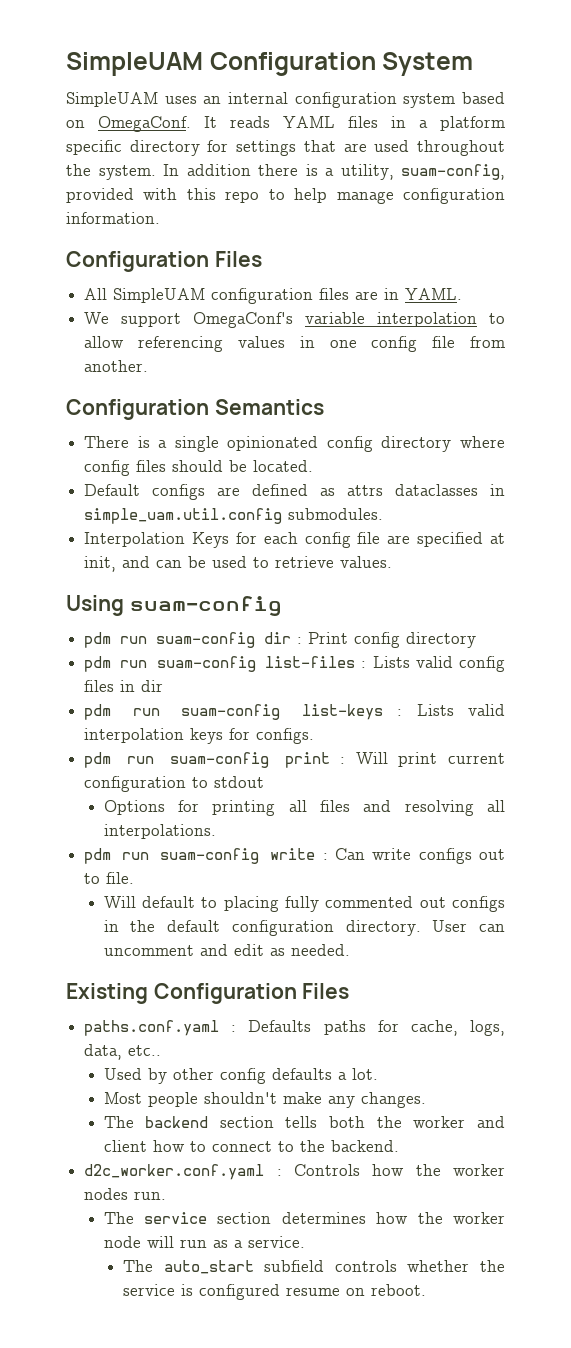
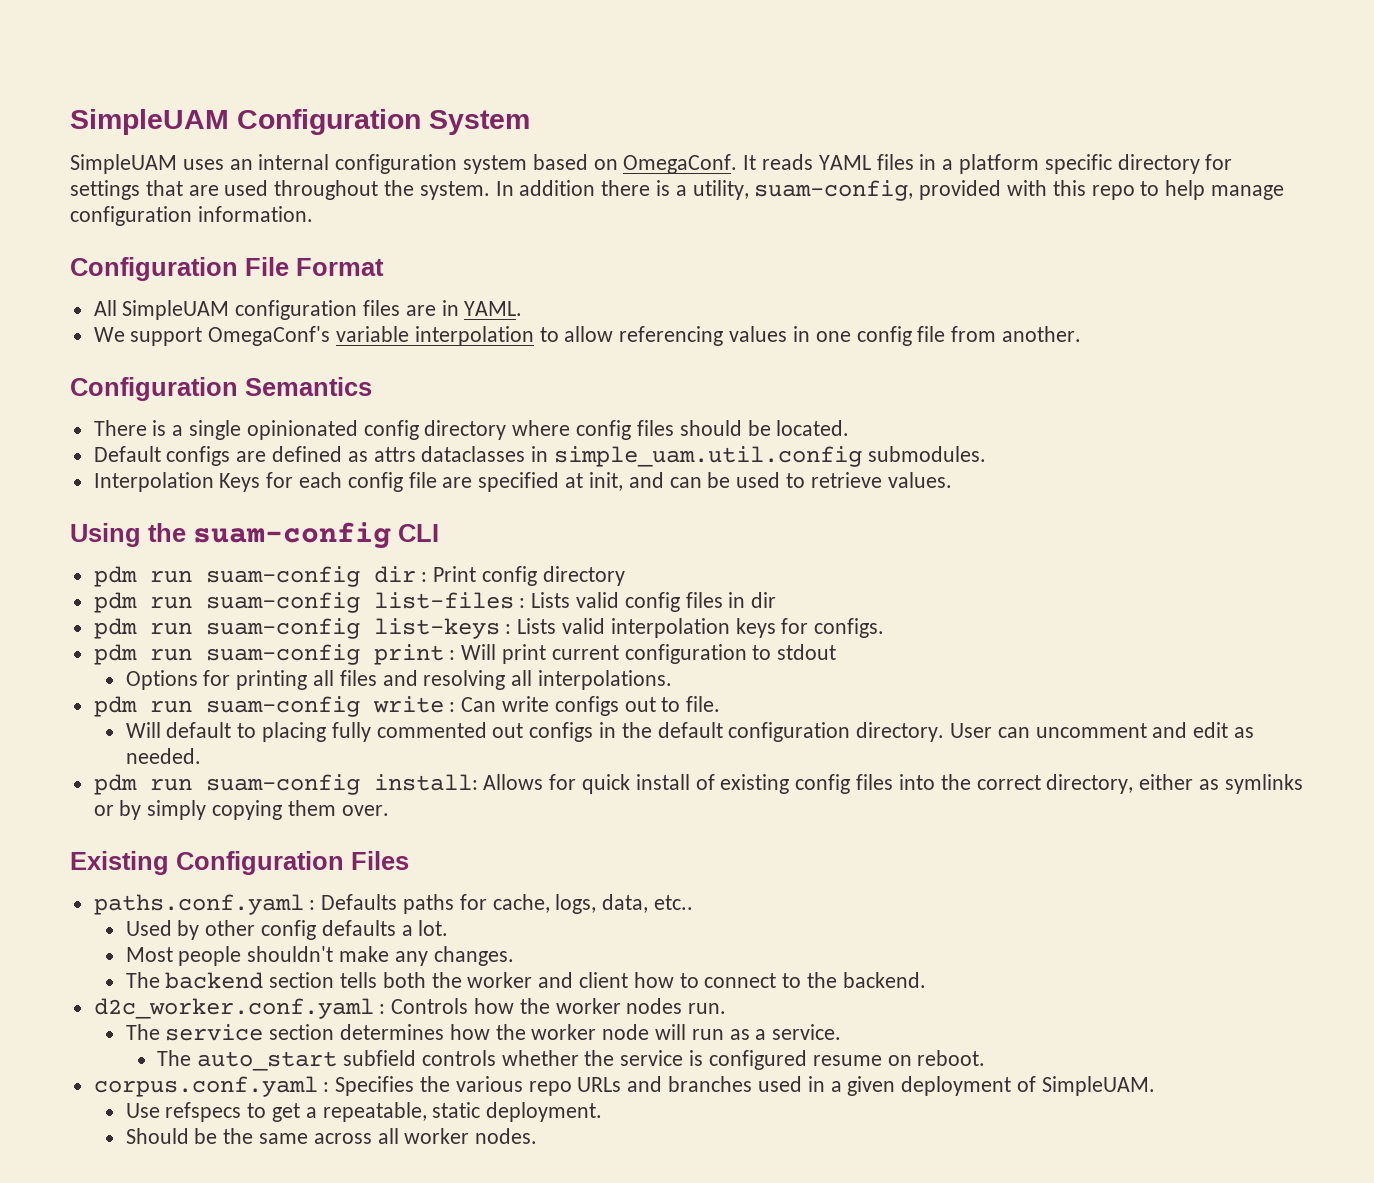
  In addition there is a utility, suam-config, provided with this repo to help manage configuration information.
- Configuration Files
+ Configuration File Format
- Using suam-config
+ Using the suam-config CLI
+ pdm run suam-config install: Allows for quick install of existing config files into the correct directory, either as symlinks or by simply copying them over.
+ corpus.conf.yaml : Specifies the various repo URLs and branches used in a given deployment of SimpleUAM.
+ Use refspecs to get a repeatable, static deployment.
+ Should be the same across all worker nodes.

